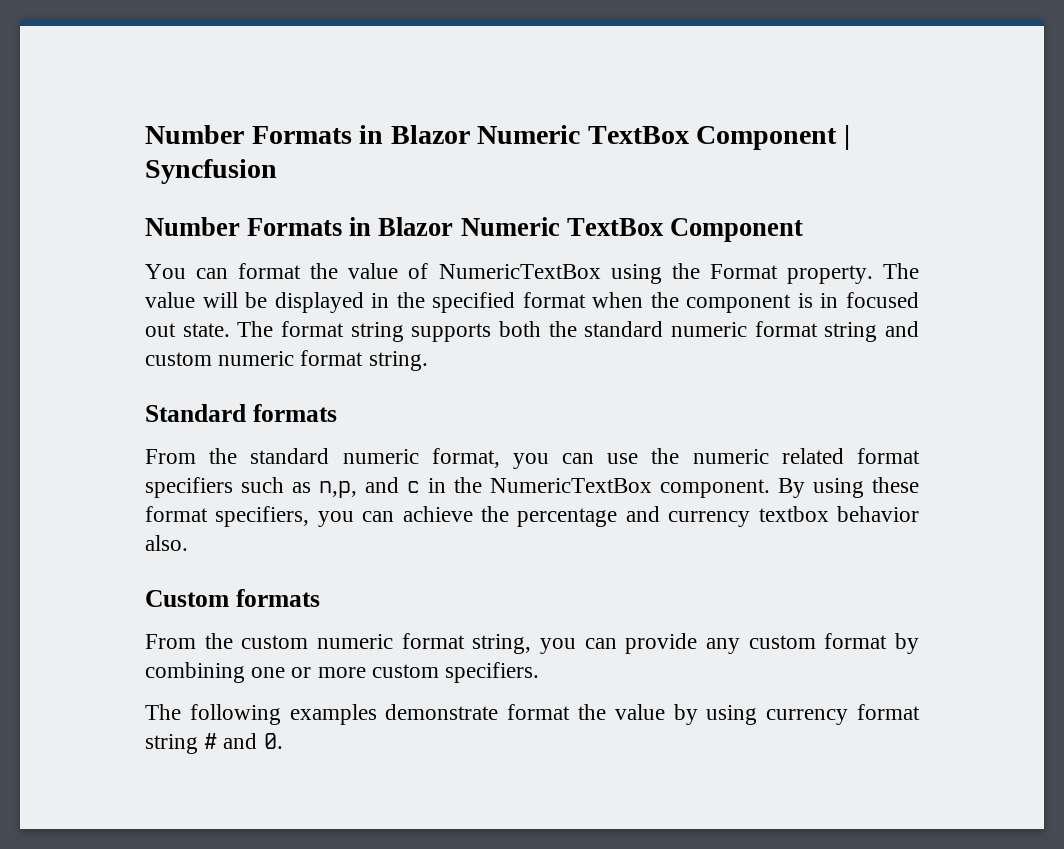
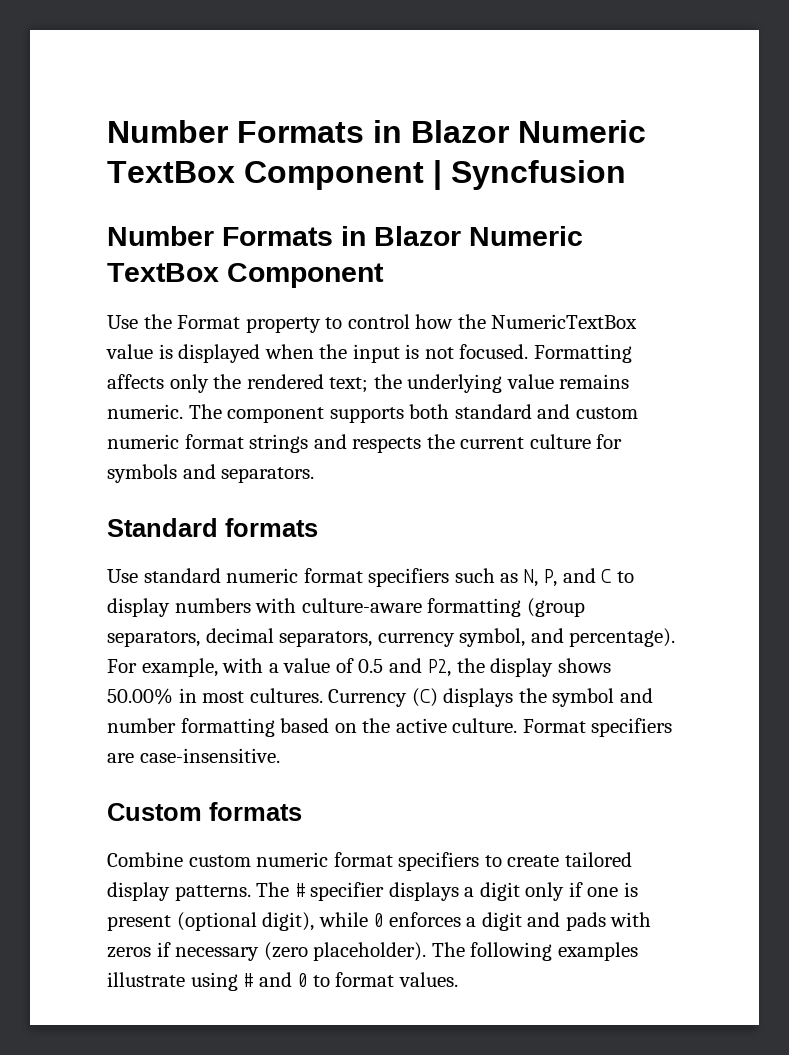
- You can format the value of NumericTextBox using the Format property. The value will be displayed in the specified format when the component is in focused out state. The format string supports both the standard numeric format string and custom numeric format string.
+ Use the Format property to control how the NumericTextBox value is displayed when the input is not focused. Formatting affects only the rendered text; the underlying value remains numeric. The component supports both standard and custom numeric format strings and respects the current culture for symbols and separators.
  Standard formats
- From the standard numeric format, you can use the numeric related format specifiers such as n,p, and c in the NumericTextBox component. By using these format specifiers, you can achieve the percentage and currency textbox behavior also.
+ Use standard numeric format specifiers such as N, P, and C to display numbers with culture-aware formatting (group separators, decimal separators, currency symbol, and percentage). For example, with a value of 0.5 and P2, the display shows 50.00% in most cultures. Currency (C) displays the symbol and number formatting based on the active culture. Format specifiers are case-insensitive.
- From the custom numeric format string, you can provide any custom format by combining one or more custom specifiers.
- The following examples demonstrate format the value by using currency format string # and 0.
+ Combine custom numeric format specifiers to create tailored display patterns. The # specifier displays a digit only if one is present (optional digit), while 0 enforces a digit and pads with zeros if necessary (zero placeholder). The following examples illustrate using # and 0 to format values.

